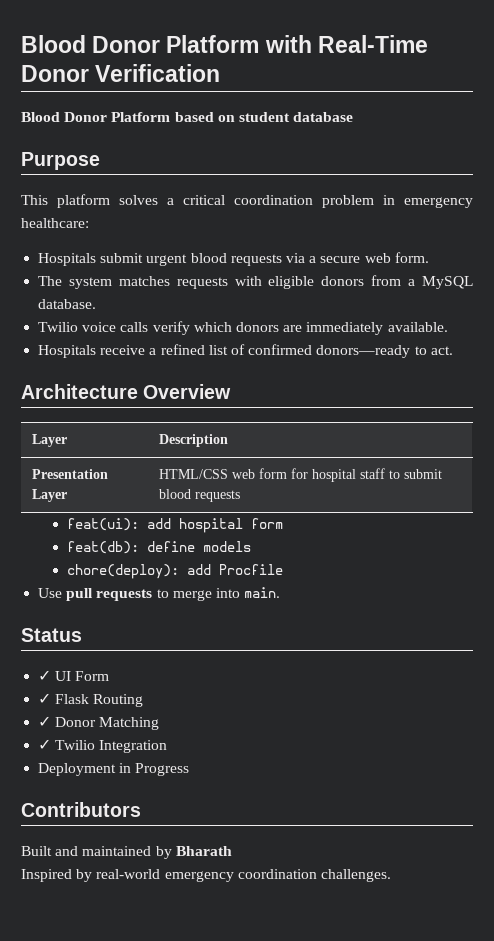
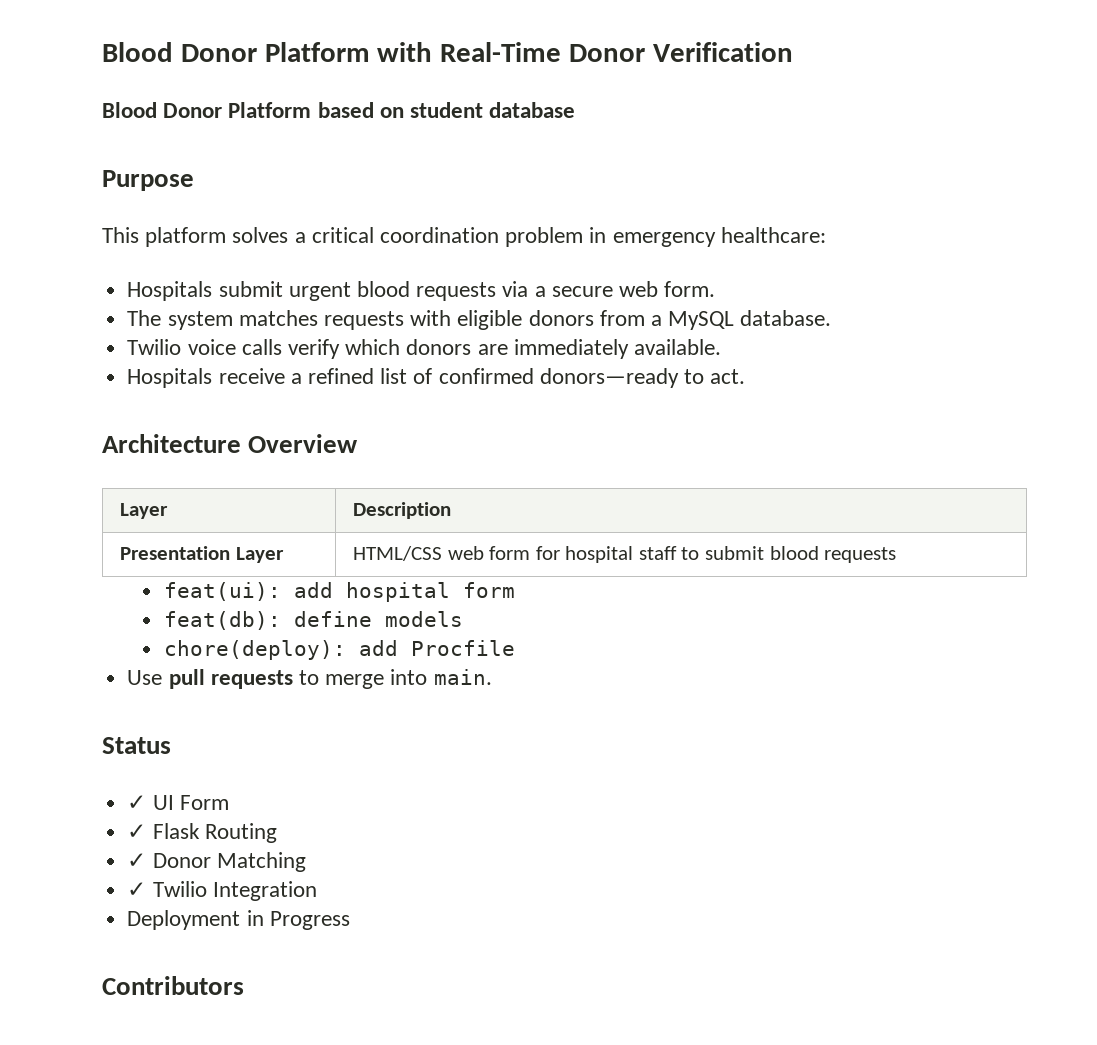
- Built and maintained by Bharath
- Inspired by real-world emergency coordination challenges.

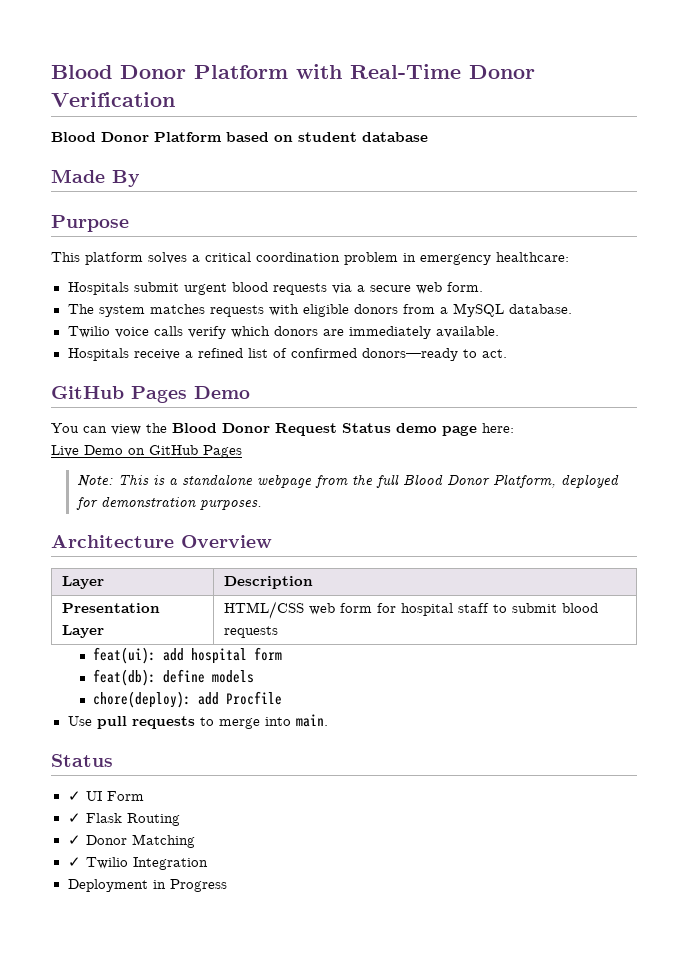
+ Made By
+ GitHub Pages Demo
+ You can view the Blood Donor Request Status demo page here:
+ Live Demo on GitHub Pages
+ Note: This is a standalone webpage from the full Blood Donor Platform, deployed for demonstration purposes.
- Contributors

